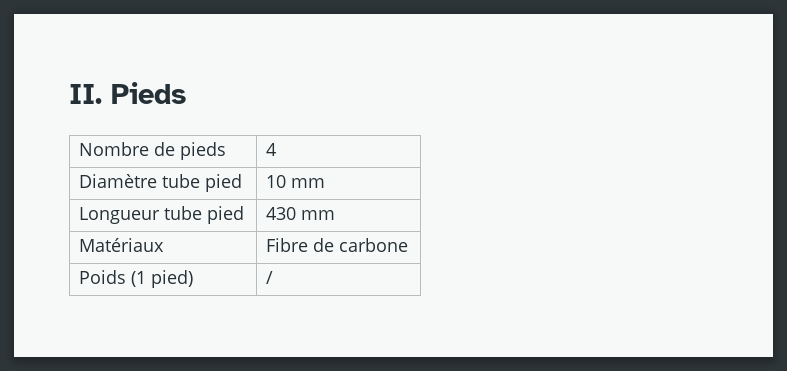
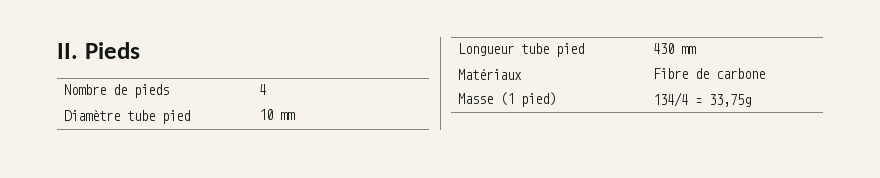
- Poids (1 pied) | /
+ Masse (1 pied) | 134/4 = 33,75g

